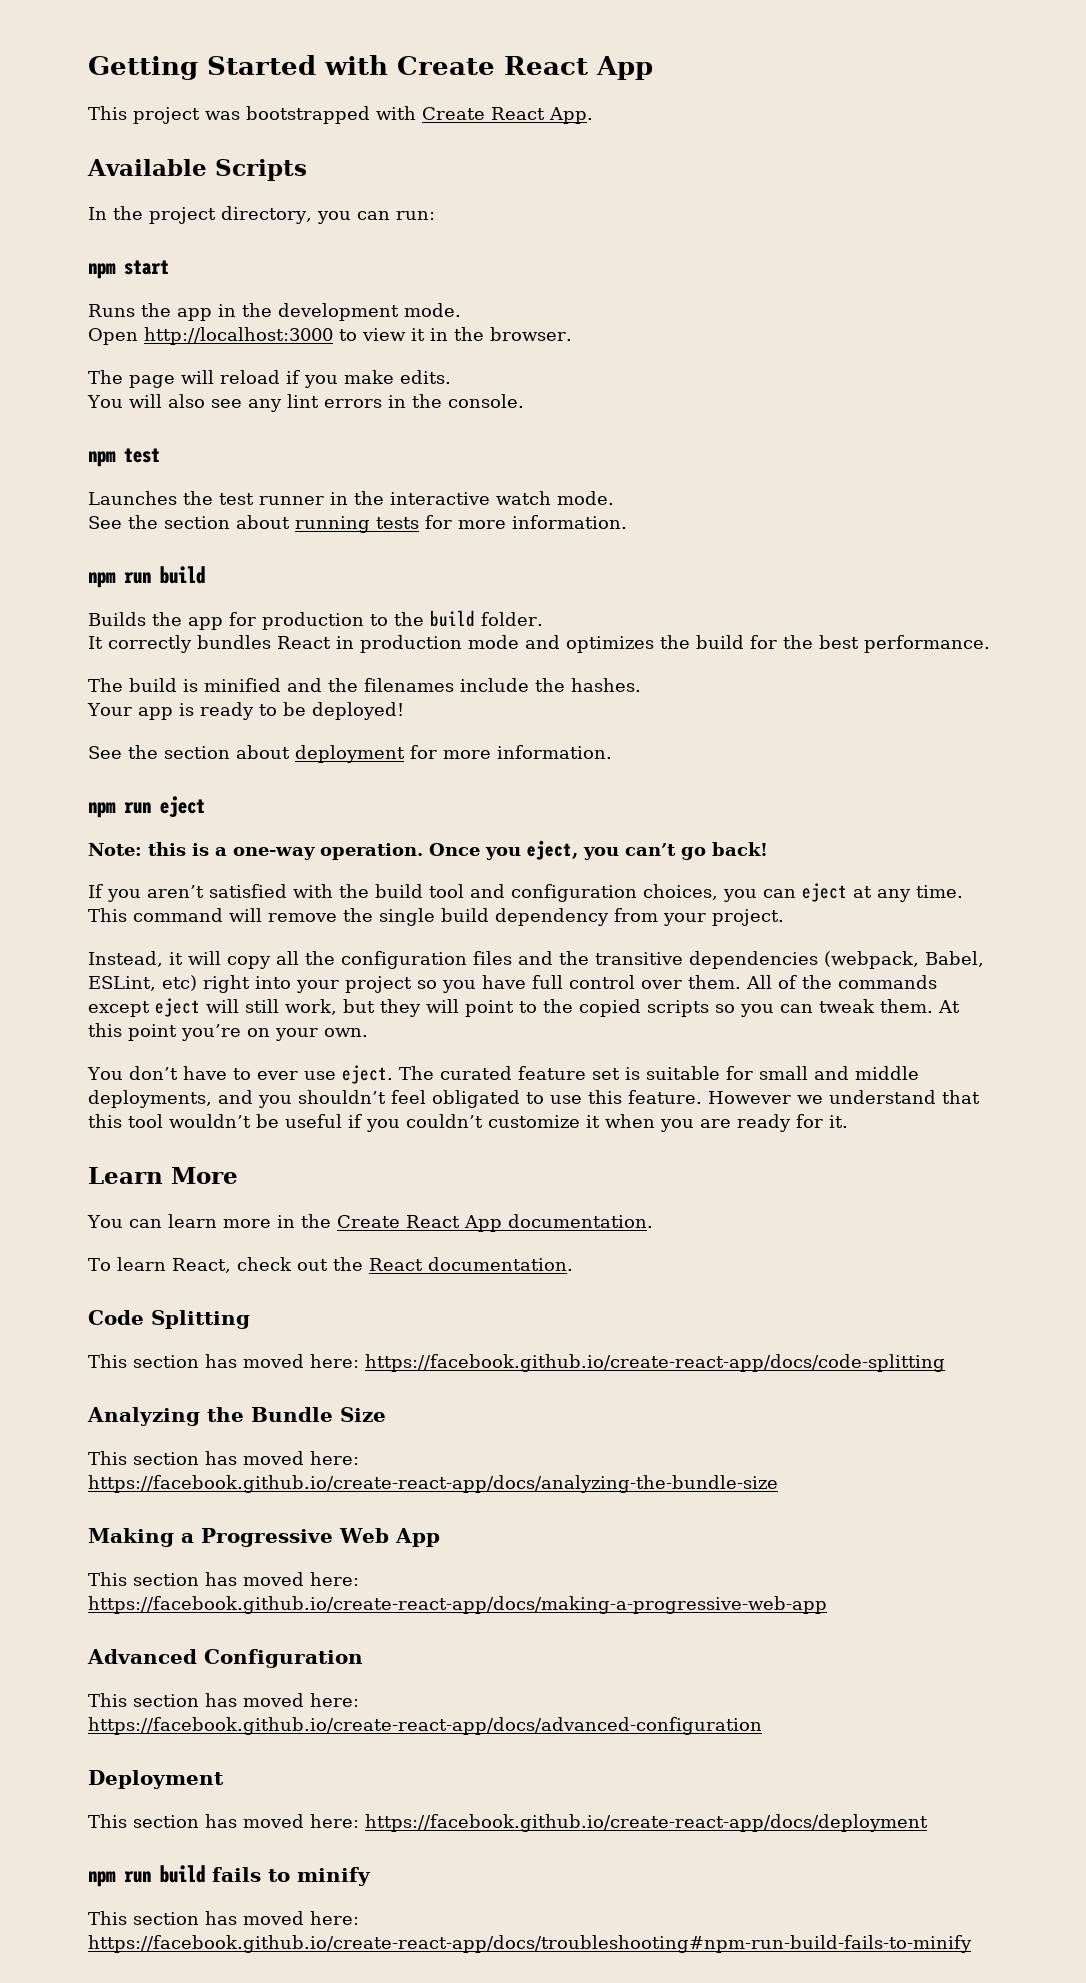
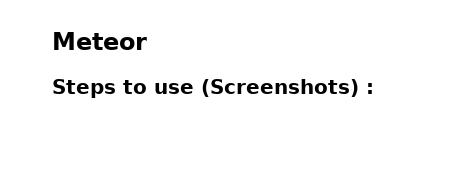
- Getting Started with Create React App
- This project was bootstrapped with Create React App.
- Available Scripts
- In the project directory, you can run:
- npm start
- Runs the app in the development mode.
- Open http://localhost:3000 to view it in the browser.
- The page will reload if you make edits.
- You will also see any lint errors in the console.
- npm test
- Launches the test runner in the interactive watch mode.
- See the section about running tests for more information.
- npm run build
- Builds the app for production to the build folder.
- It correctly bundles React in production mode and optimizes the build for the best performance.
- The build is minified and the filenames include the hashes.
- Your app is ready to be deployed!
- See the section about deployment for more information.
- npm run eject
- Note: this is a one-way operation. Once you eject, you can’t go back!
- If you aren’t satisfied with the build tool and configuration choices, you can eject at any time. This command will remove the single build dependency from your project.
- Instead, it will copy all the configuration files and the transitive dependencies (webpack, Babel, ESLint, etc) right into your project so you have full control over them. All of the commands except eject will still work, but they will point to the copied scripts so you can tweak them. At this point you’re on your own.
- You don’t have to ever use eject. The curated feature set is suitable for small and middle deployments, and you shouldn’t feel obligated to use this feature. However we understand that this tool wouldn’t be useful if you couldn’t customize it when you are ready for it.
- Learn More
- You can learn more in the Create React App documentation.
- To learn React, check out the React documentation.
- Code Splitting
- This section has moved here: https://facebook.github.io/create-react-app/docs/code-splitting
- Analyzing the Bundle Size
- This section has moved here: https://facebook.github.io/create-react-app/docs/analyzing-the-bundle-size
- Making a Progressive Web App
- This section has moved here: https://facebook.github.io/create-react-app/docs/making-a-progressive-web-app
- Advanced Configuration
- This section has moved here: https://facebook.github.io/create-react-app/docs/advanced-configuration
- Deployment
- This section has moved here: https://facebook.github.io/create-react-app/docs/deployment
- npm run build fails to minify
- This section has moved here: https://facebook.github.io/create-react-app/docs/troubleshooting#npm-run-build-fails-to-minify
+ Meteor
+ Steps to use (Screenshots) :

